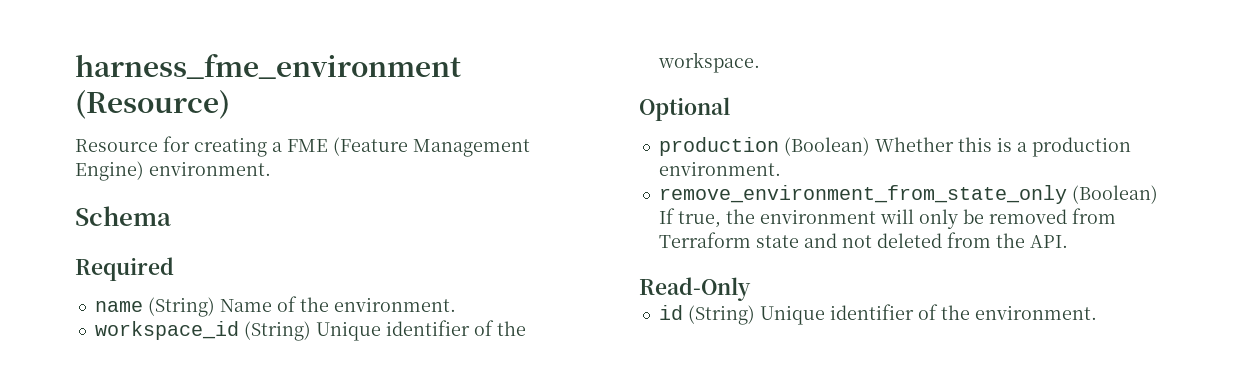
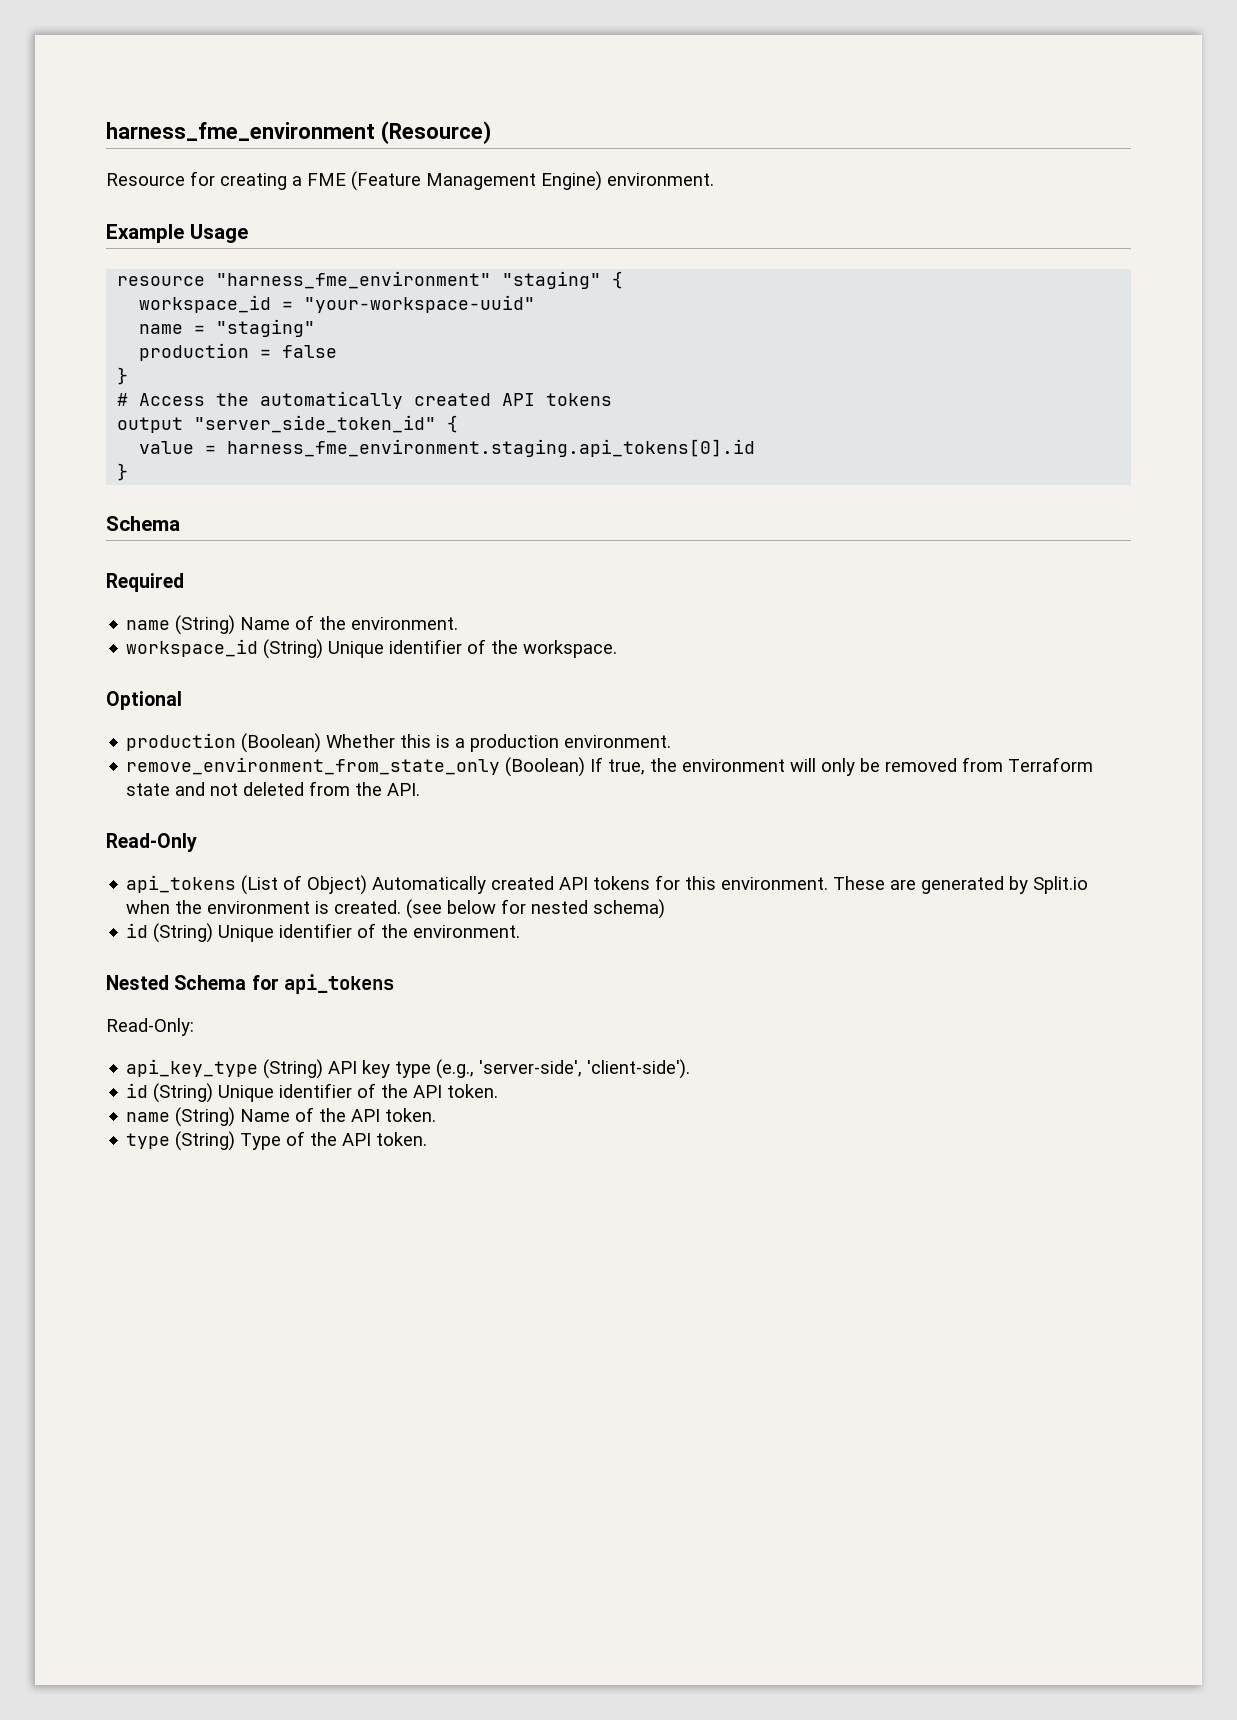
+ Example Usage
+ resource "harness_fme_environment" "staging" {
+ workspace_id = "your-workspace-uuid"
+ name = "staging"
+ production = false
+ }
+ # Access the automatically created API tokens
+ output "server_side_token_id" {
+ value = harness_fme_environment.staging.api_tokens[0].id
+ }
+ api_tokens (List of Object) Automatically created API tokens for this environment. These are generated by Split.io when the environment is created. (see below for nested schema)
+ Nested Schema for api_tokens
+ Read-Only:
+ api_key_type (String) API key type (e.g., 'server-side', 'client-side').
+ id (String) Unique identifier of the API token.
+ name (String) Name of the API token.
+ type (String) Type of the API token.

